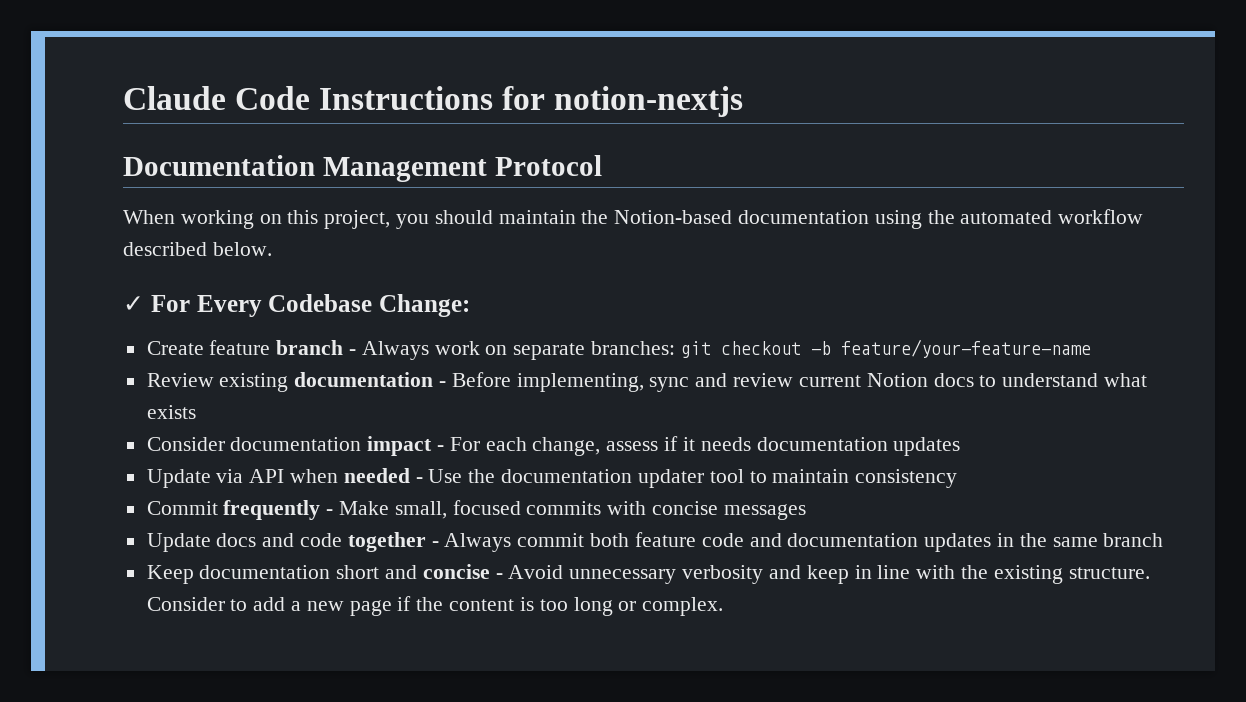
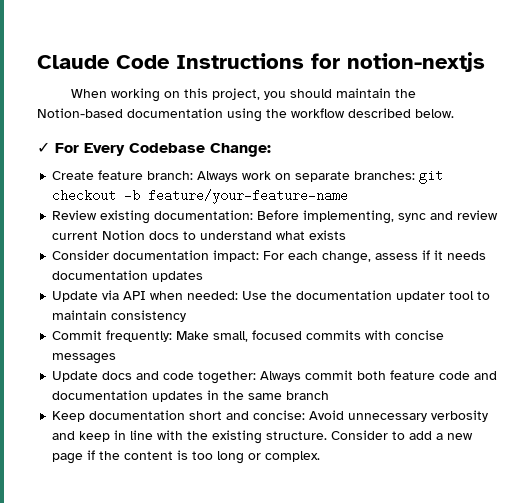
- Documentation Management Protocol
- When working on this project, you should maintain the Notion-based documentation using the automated workflow described below.
+ When working on this project, you should maintain the Notion-based documentation using the workflow described below.
- Create feature branch - Always work on separate branches: git checkout -b feature/your-feature-name
+ Create feature branch: Always work on separate branches: git checkout -b feature/your-feature-name
- Review existing documentation - Before implementing, sync and review current Notion docs to understand what exists
+ Review existing documentation: Before implementing, sync and review current Notion docs to understand what exists
- Consider documentation impact - For each change, assess if it needs documentation updates
+ Consider documentation impact: For each change, assess if it needs documentation updates
- Update via API when needed - Use the documentation updater tool to maintain consistency
+ Update via API when needed: Use the documentation updater tool to maintain consistency
- Commit frequently - Make small, focused commits with concise messages
+ Commit frequently: Make small, focused commits with concise messages
- Update docs and code together - Always commit both feature code and documentation updates in the same branch
+ Update docs and code together: Always commit both feature code and documentation updates in the same branch
- Keep documentation short and concise - Avoid unnecessary verbosity and keep in line with the existing structure.
+ Keep documentation short and concise: Avoid unnecessary verbosity and keep in line with the existing structure.

